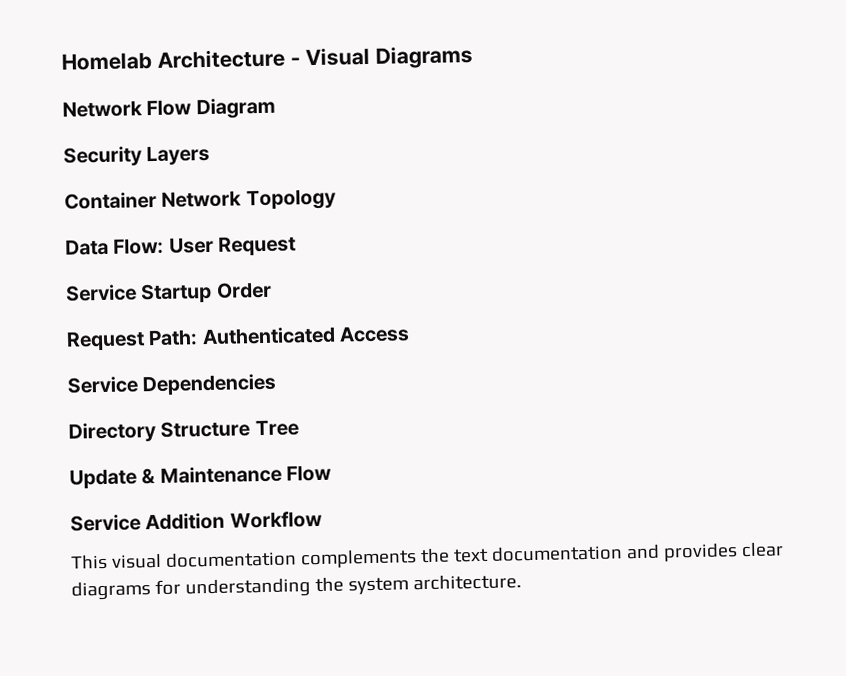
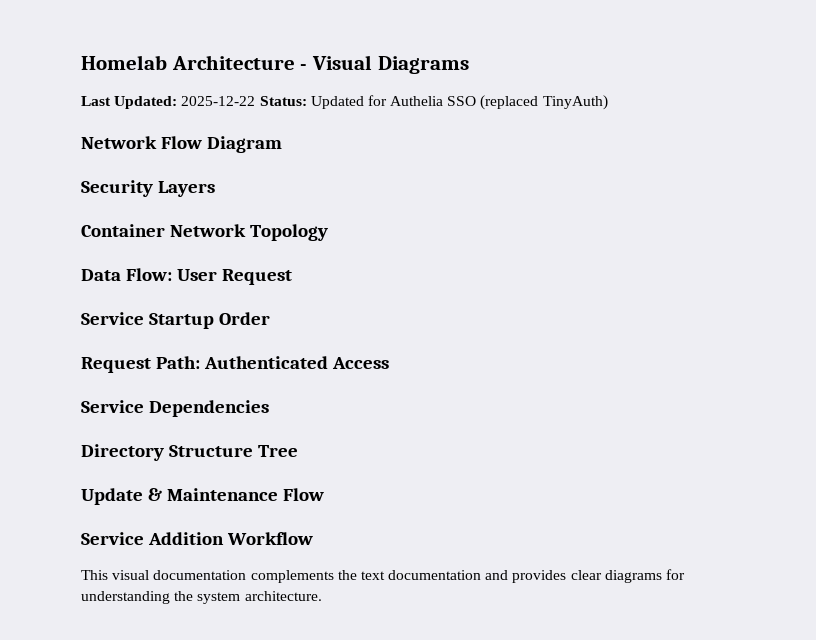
+ Last Updated: 2025-12-22 Status: Updated for Authelia SSO (replaced TinyAuth)

